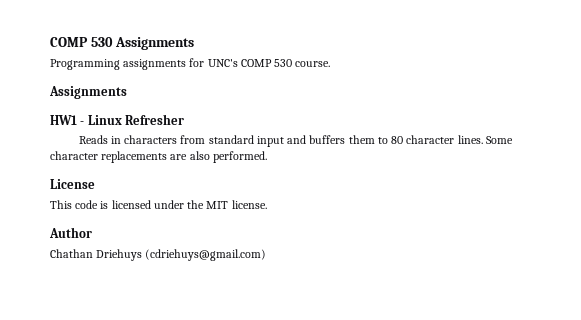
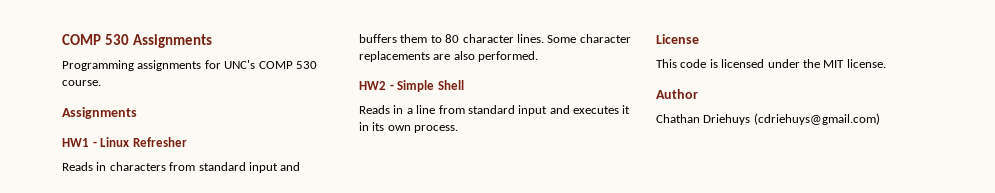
+ HW2 - Simple Shell
+ Reads in a line from standard input and executes it in its own process.

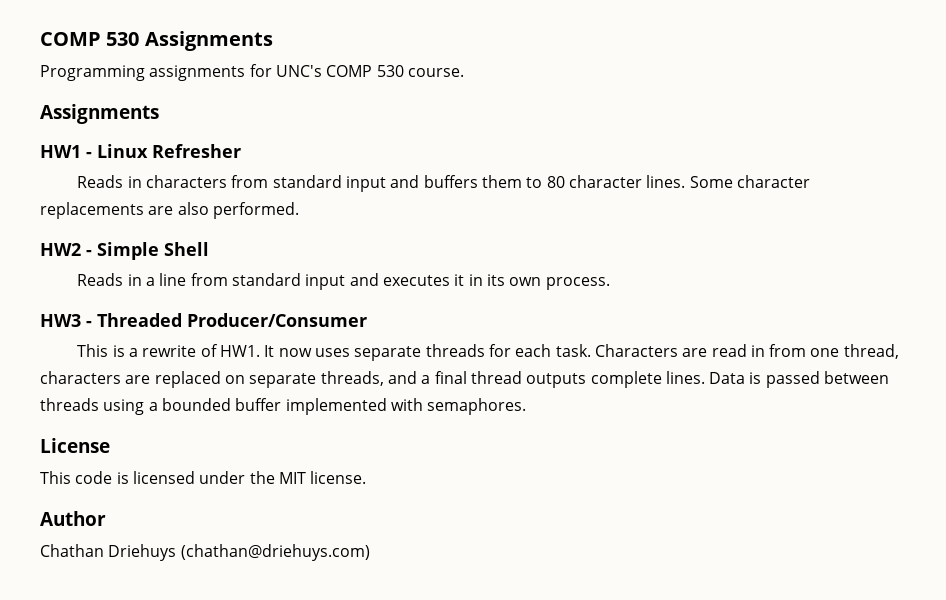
+ HW3 - Threaded Producer/Consumer
+ This is a rewrite of HW1. It now uses separate threads for each task. Characters are read in from one thread, characters are replaced on separate threads, and a final thread outputs complete lines. Data is passed between threads using a bounded buffer implemented with semaphores.
- Chathan Driehuys (cdriehuys@gmail.com)
+ Chathan Driehuys (chathan@driehuys.com)

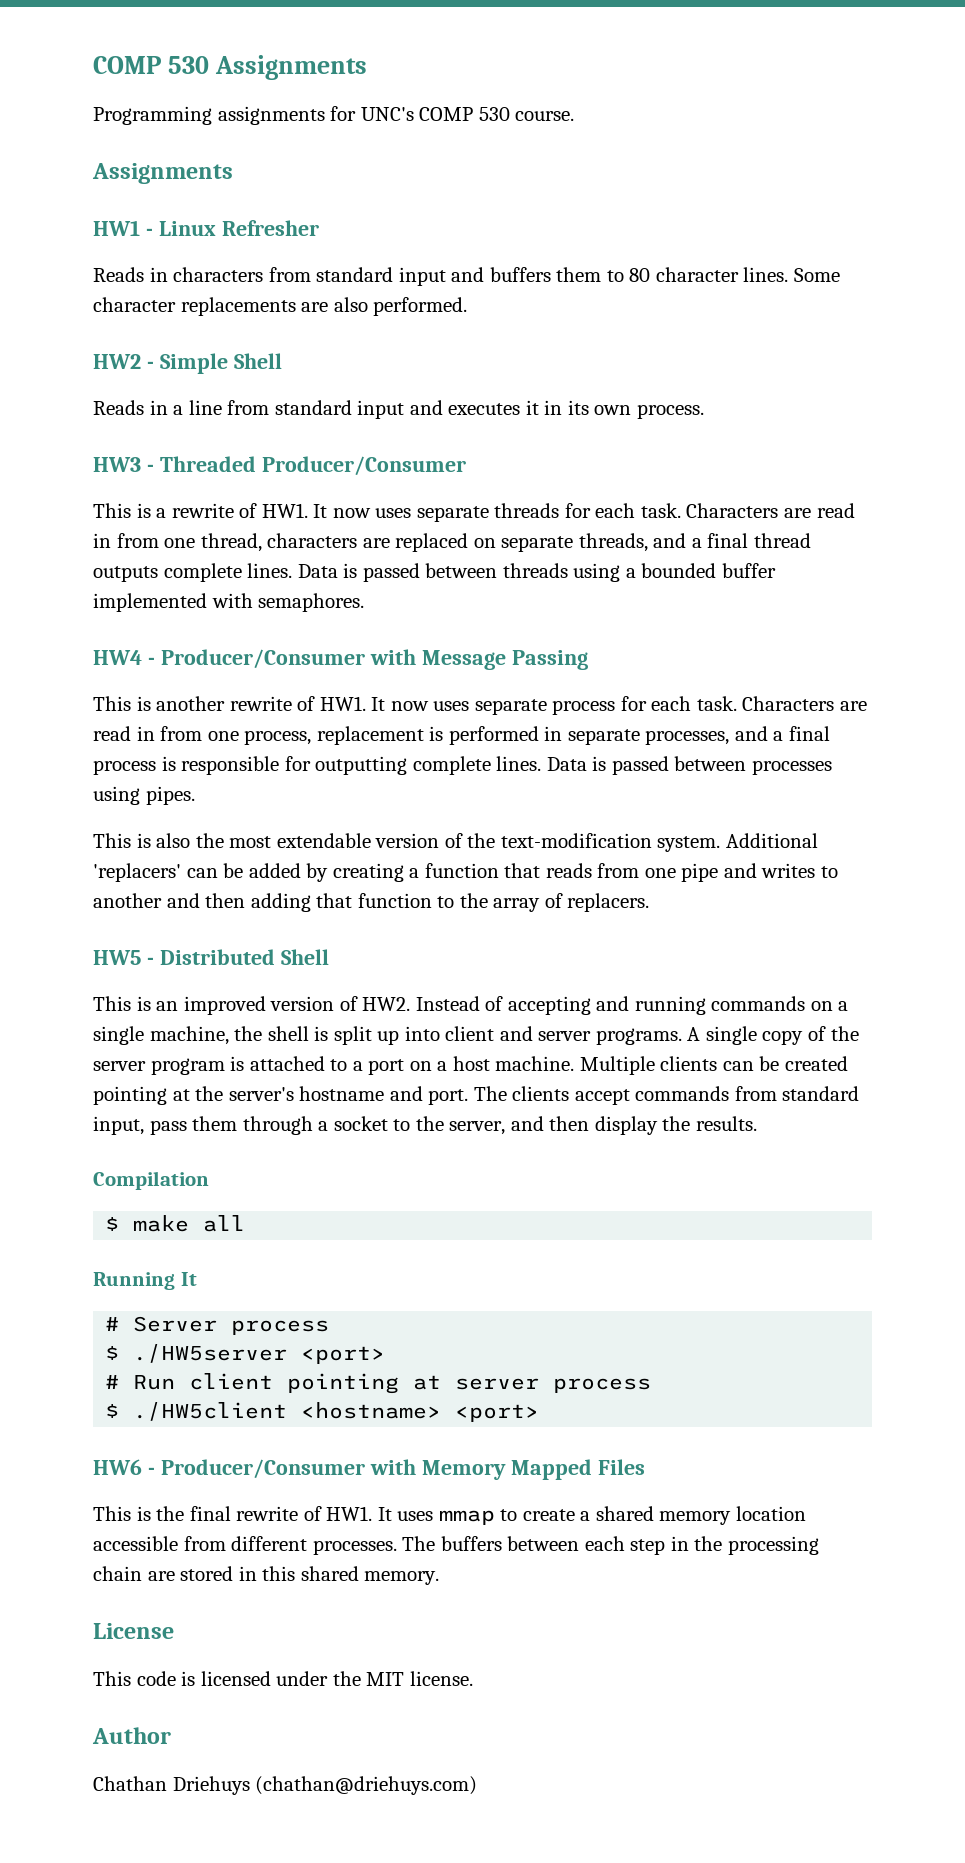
+ HW4 - Producer/Consumer with Message Passing
+ This is another rewrite of HW1. It now uses separate process for each task. Characters are read in from one process, replacement is performed in separate processes, and a final process is responsible for outputting complete lines. Data is passed between processes using pipes.
+ This is also the most extendable version of the text-modification system. Additional 'replacers' can be added by creating a function that reads from one pipe and writes to another and then adding that function to the array of replacers.
+ HW5 - Distributed Shell
+ This is an improved version of HW2. Instead of accepting and running commands on a single machine, the shell is split up into client and server programs. A single copy of the server program is attached to a port on a host machine. Multiple clients can be created pointing at the server's hostname and port. The clients accept commands from standard input, pass them through a socket to the server, and then display the results.
+ Compilation
+ $ make all
+ Running It
+ # Server process
+ $ ./HW5server <port>
+ # Run client pointing at server process
+ $ ./HW5client <hostname> <port>
+ HW6 - Producer/Consumer with Memory Mapped Files
+ This is the final rewrite of HW1. It uses mmap to create a shared memory location accessible from different processes. The buffers between each step in the processing chain are stored in this shared memory.

